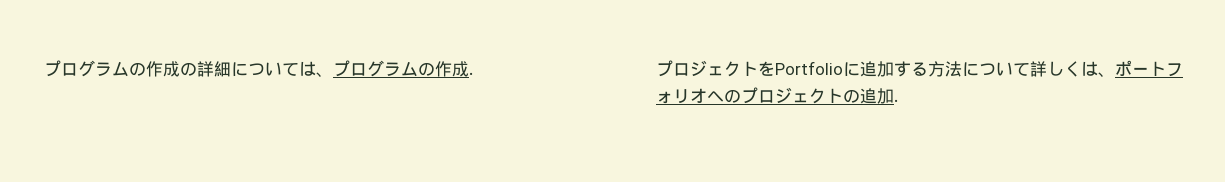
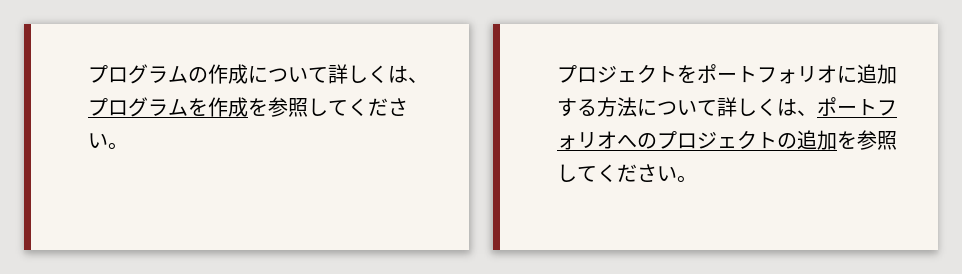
- プログラムの作成の詳細については、プログラムの作成.
+ プログラムの作成について詳しくは、プログラムを作成を参照してください。
- プロジェクトをPortfolioに追加する方法について詳しくは、ポートフォリオへのプロジェクトの追加.
+ プロジェクトをポートフォリオに追加する方法について詳しくは、ポートフォリオへのプロジェクトの追加を参照してください。

